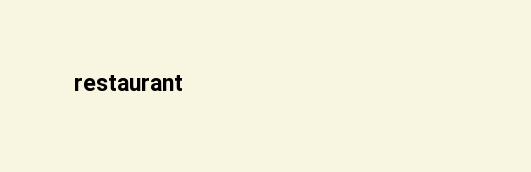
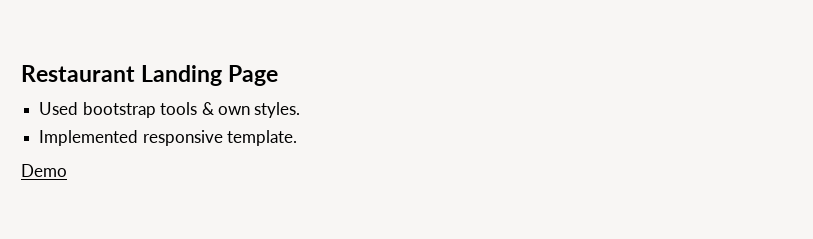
- restaurant
+ Restaurant Landing Page
+ Used bootstrap tools & own styles.
+ Implemented responsive template.
+ Demo

